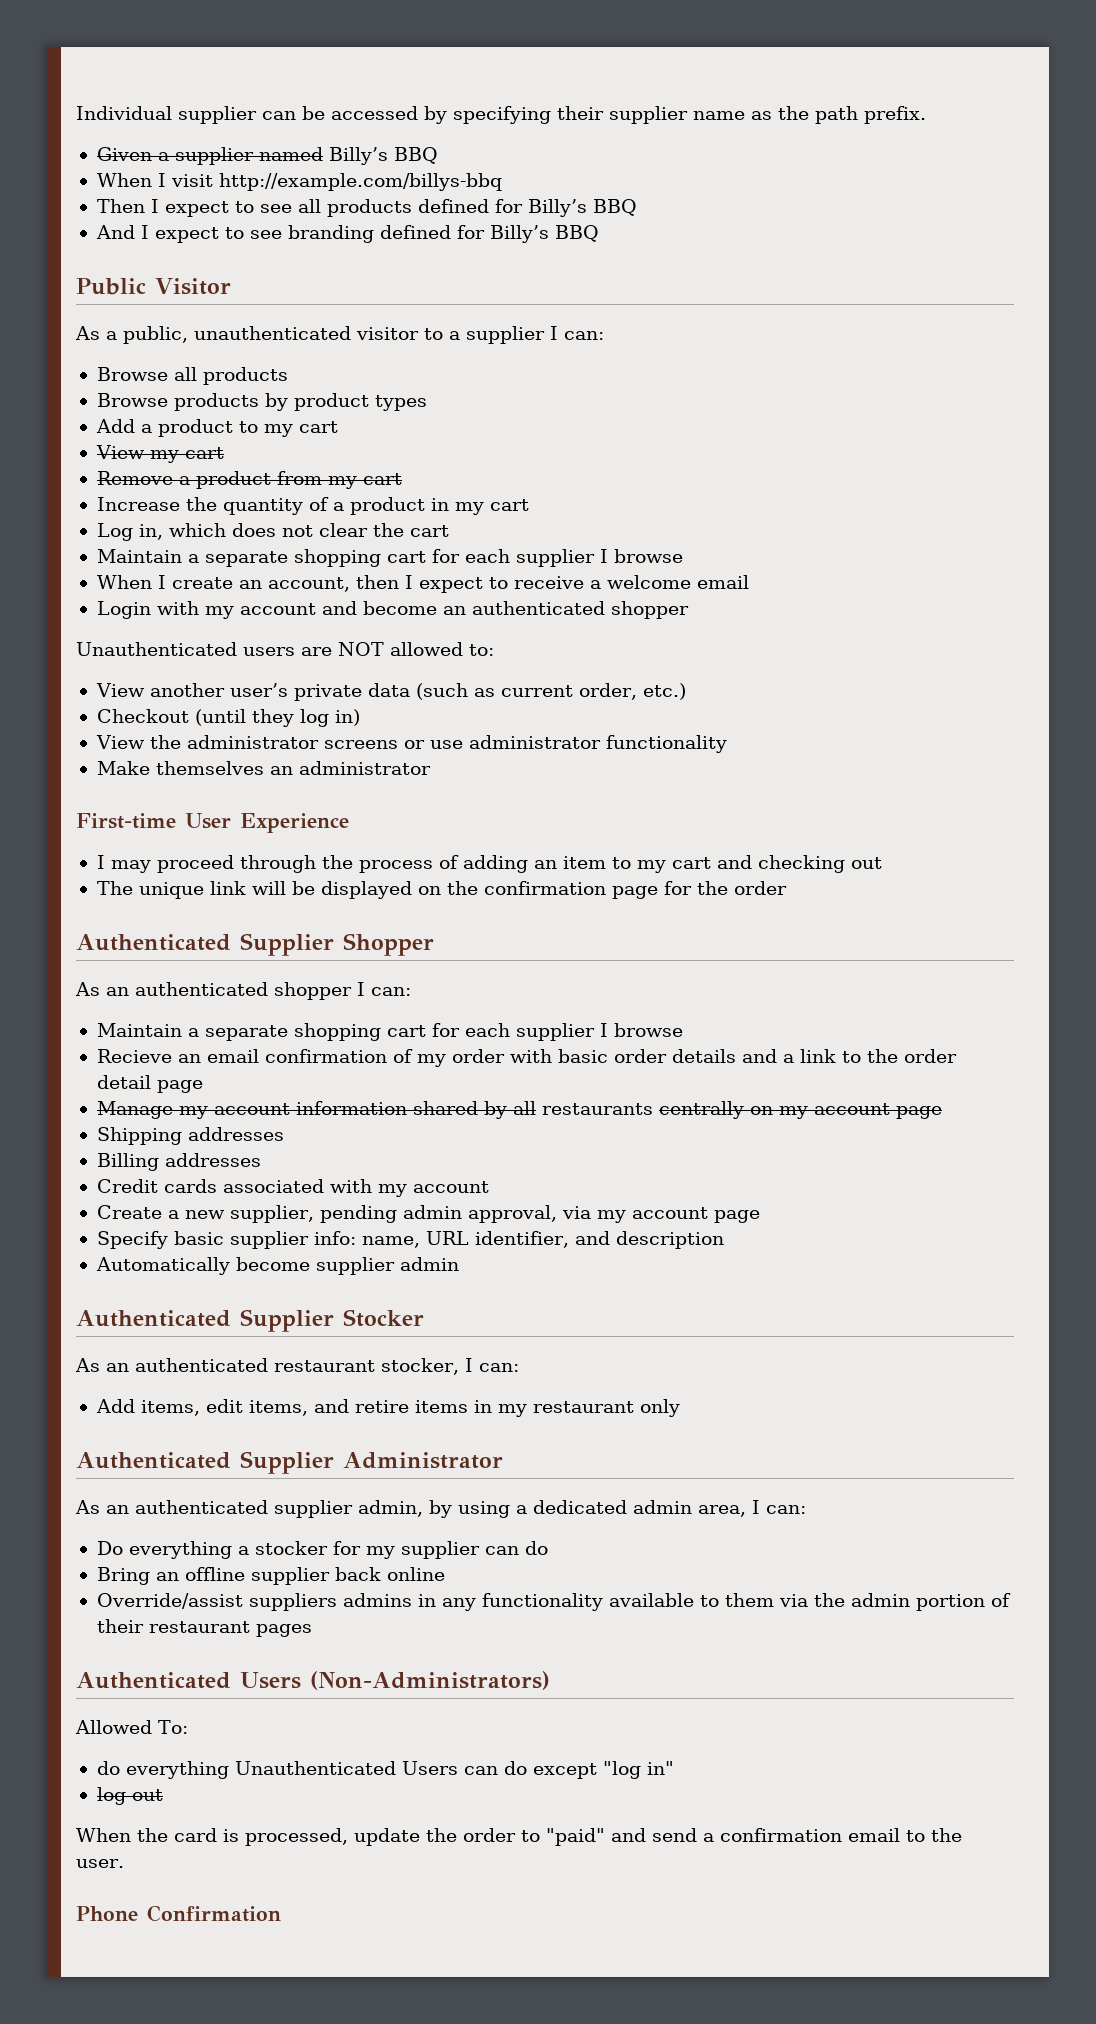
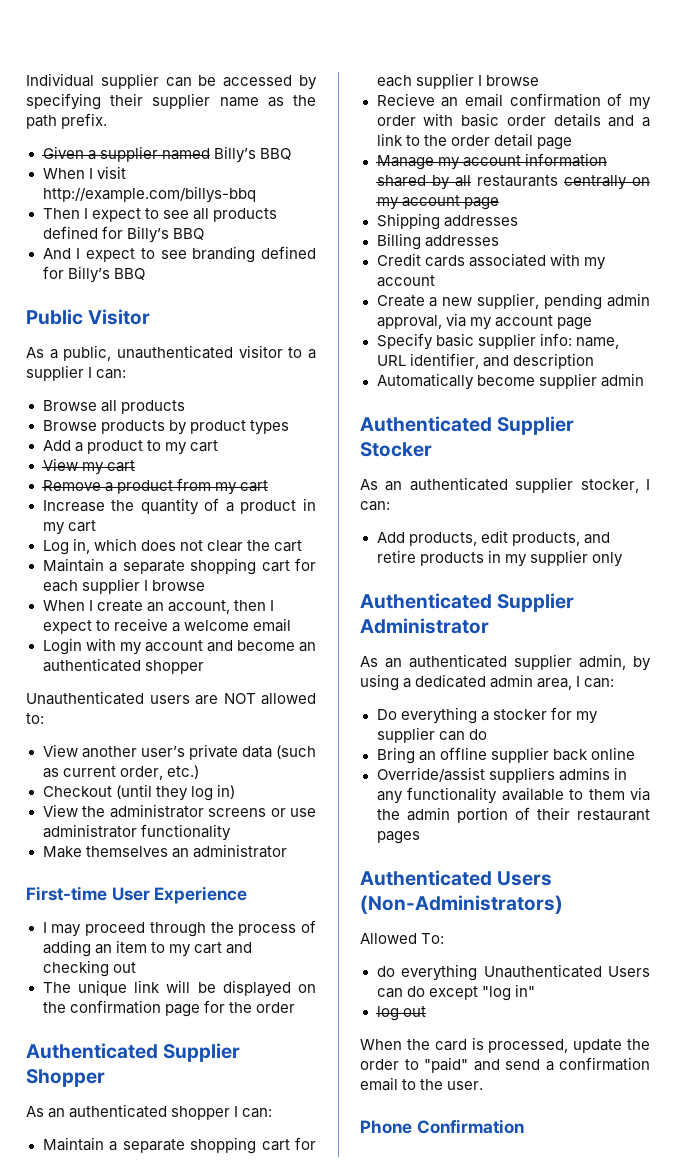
- As an authenticated restaurant stocker, I can:
+ As an authenticated supplier stocker, I can:
- Add items, edit items, and retire items in my restaurant only
+ Add products, edit products, and retire products in my supplier only

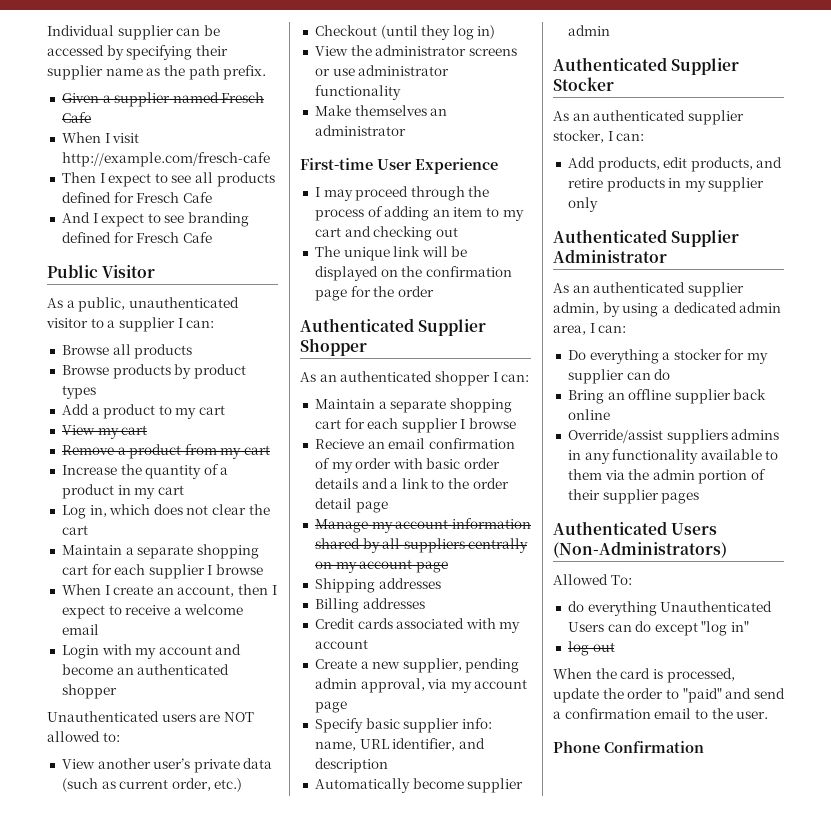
- Given a supplier named Billy’s BBQ
+ Given a supplier named Fresch Cafe
- When I visit http://example.com/billys-bbq
+ When I visit http://example.com/fresch-cafe
- Then I expect to see all products defined for Billy’s BBQ
+ Then I expect to see all products defined for Fresch Cafe
- And I expect to see branding defined for Billy’s BBQ
+ And I expect to see branding defined for Fresch Cafe
- Manage my account information shared by all restaurants centrally on my account page
+ Manage my account information shared by all suppliers centrally on my account page
- Override/assist suppliers admins in any functionality available to them via the admin portion of their restaurant pages
+ Override/assist suppliers admins in any functionality available to them via the admin portion of their supplier pages

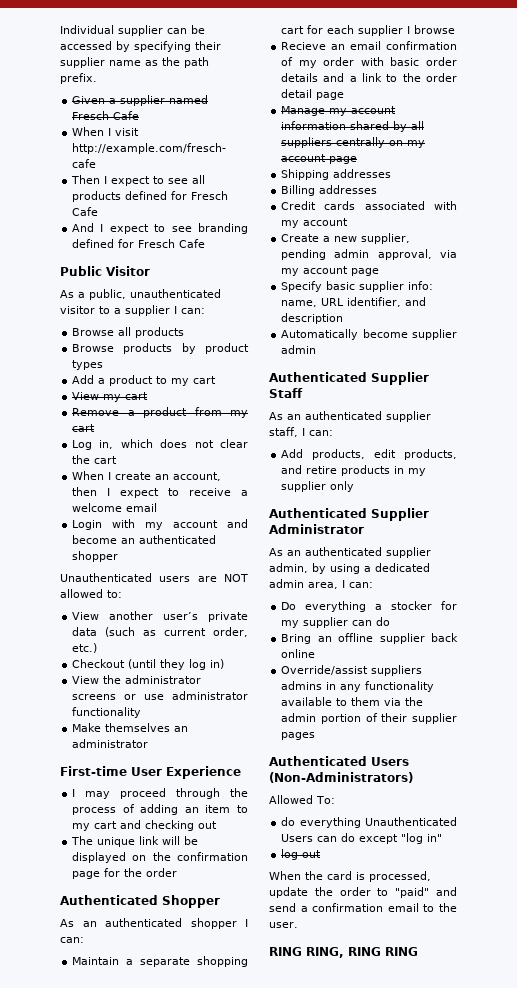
- Increase the quantity of a product in my cart
  Log in, which does not clear the cart
- Maintain a separate shopping cart for each supplier I browse
- Authenticated Supplier Shopper
+ Authenticated Shopper
- Authenticated Supplier Stocker
- As an authenticated supplier stocker, I can:
+ Authenticated Supplier Staff
+ As an authenticated supplier staff, I can:
- Phone Confirmation
+ RING RING, RING RING

